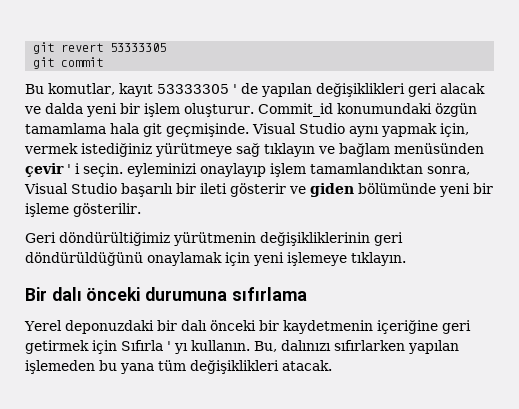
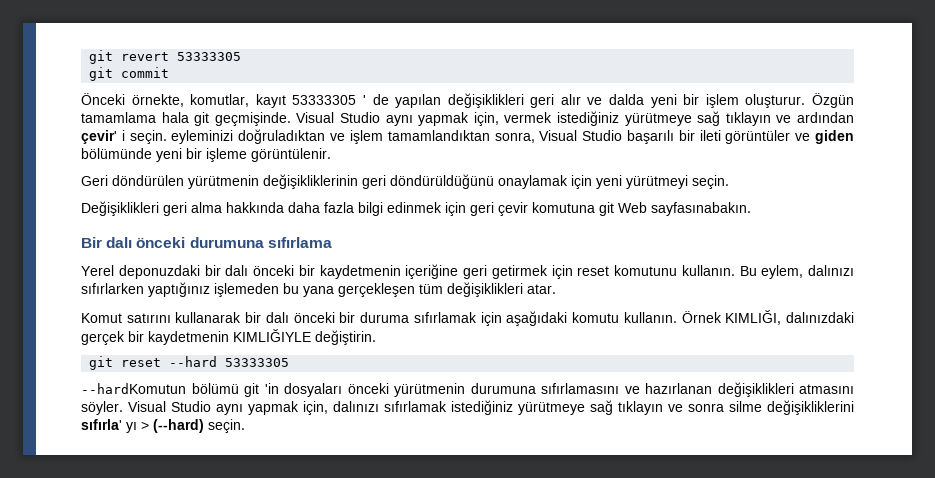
- Bu komutlar, kayıt 53333305 ' de yapılan değişiklikleri geri alacak ve dalda yeni bir işlem oluşturur.
+ Önceki örnekte, komutlar, kayıt 53333305 ' de yapılan değişiklikleri geri alır ve dalda yeni bir işlem oluşturur.
- Commit_id konumundaki özgün tamamlama hala git geçmişinde.
+ Özgün tamamlama hala git geçmişinde.
- Visual Studio aynı yapmak için, vermek istediğiniz yürütmeye sağ tıklayın ve bağlam menüsünden çevir ' i seçin. eyleminizi onaylayıp işlem tamamlandıktan sonra, Visual Studio başarılı bir ileti gösterir ve giden bölümünde yeni bir işleme gösterilir.
+ Visual Studio aynı yapmak için, vermek istediğiniz yürütmeye sağ tıklayın ve ardından çevir' i seçin. eyleminizi doğruladıktan ve işlem tamamlandıktan sonra, Visual Studio başarılı bir ileti görüntüler ve giden bölümünde yeni bir işleme görüntülenir.
- Geri döndürültiğimiz yürütmenin değişikliklerinin geri döndürüldüğünü onaylamak için yeni işlemeye tıklayın.
+ Geri döndürülen yürütmenin değişikliklerinin geri döndürüldüğünü onaylamak için yeni yürütmeyi seçin.
+ Değişiklikleri geri alma hakkında daha fazla bilgi edinmek için geri çevir komutuna git Web sayfasınabakın.
- Yerel deponuzdaki bir dalı önceki bir kaydetmenin içeriğine geri getirmek için Sıfırla ' yı kullanın. Bu, dalınızı sıfırlarken yapılan işlemeden bu yana tüm değişiklikleri atacak.
+ Yerel deponuzdaki bir dalı önceki bir kaydetmenin içeriğine geri getirmek için reset komutunu kullanın. Bu eylem, dalınızı sıfırlarken yaptığınız işlemeden bu yana gerçekleşen tüm değişiklikleri atar.
+ Komut satırını kullanarak bir dalı önceki bir duruma sıfırlamak için aşağıdaki komutu kullanın. Örnek KIMLIĞI, dalınızdaki gerçek bir kaydetmenin KIMLIĞIYLE değiştirin.
+ git reset --hard 53333305
+ --hardKomutun bölümü git 'in dosyaları önceki yürütmenin durumuna sıfırlamasını ve hazırlanan değişiklikleri atmasını söyler. Visual Studio aynı yapmak için, dalınızı sıfırlamak istediğiniz yürütmeye sağ tıklayın ve sonra silme değişikliklerini sıfırla' yı > (--hard) seçin.

